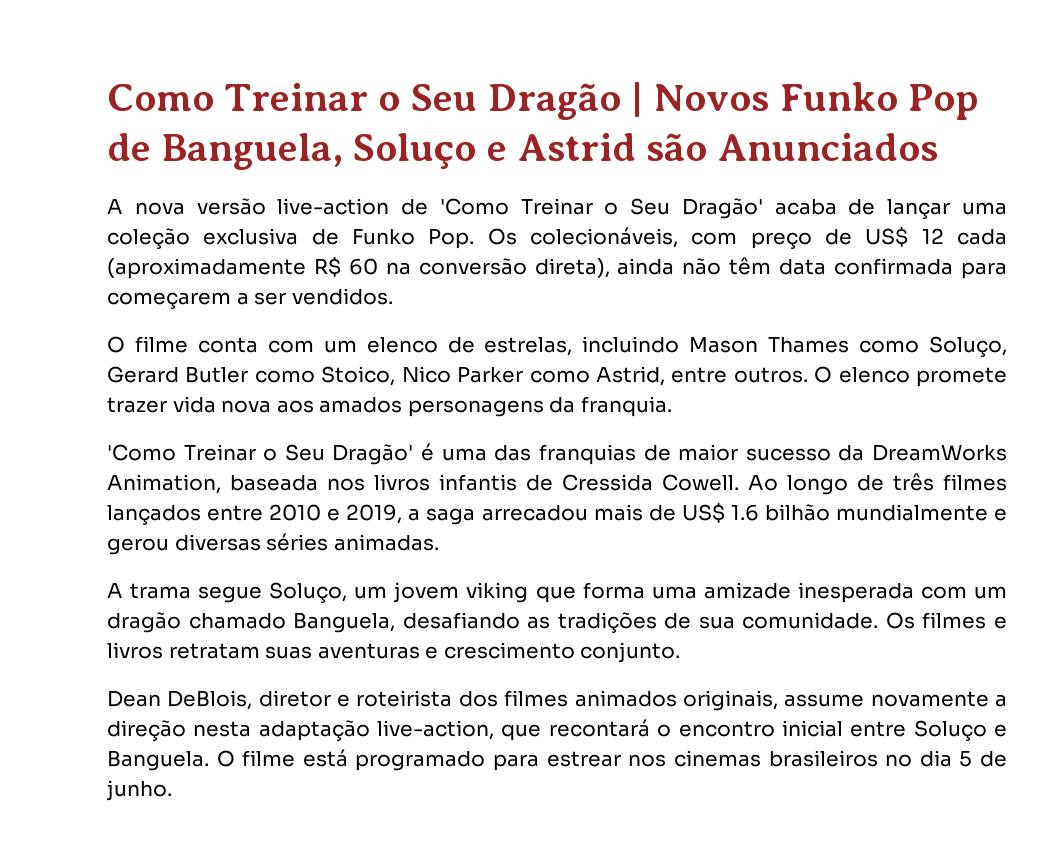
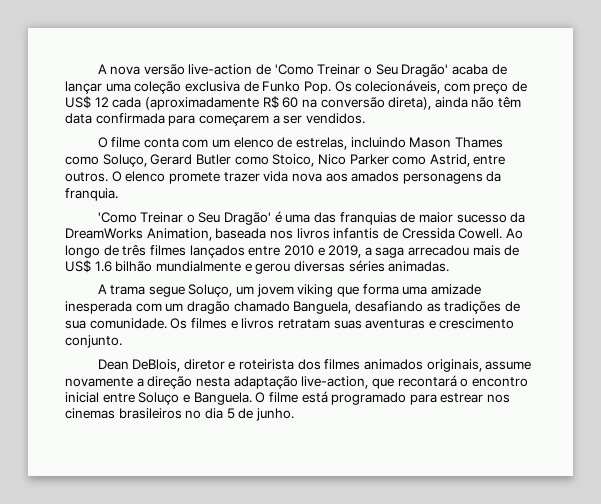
- Como Treinar o Seu Dragão | Novos Funko Pop de Banguela, Soluço e Astrid são Anunciados

